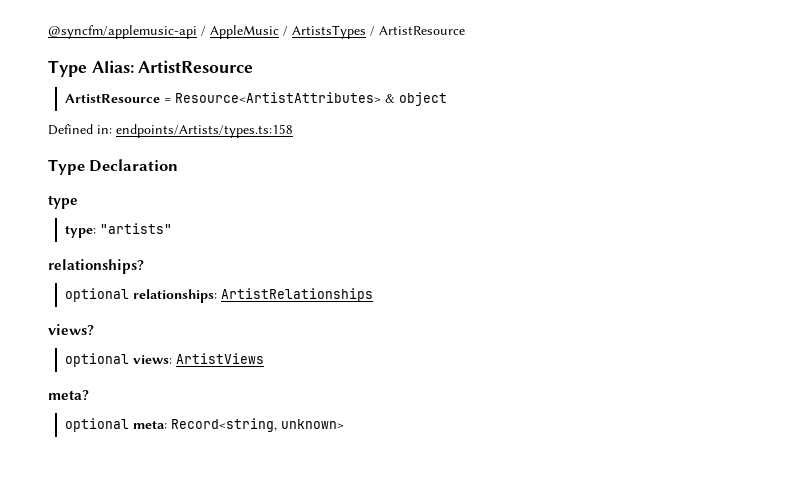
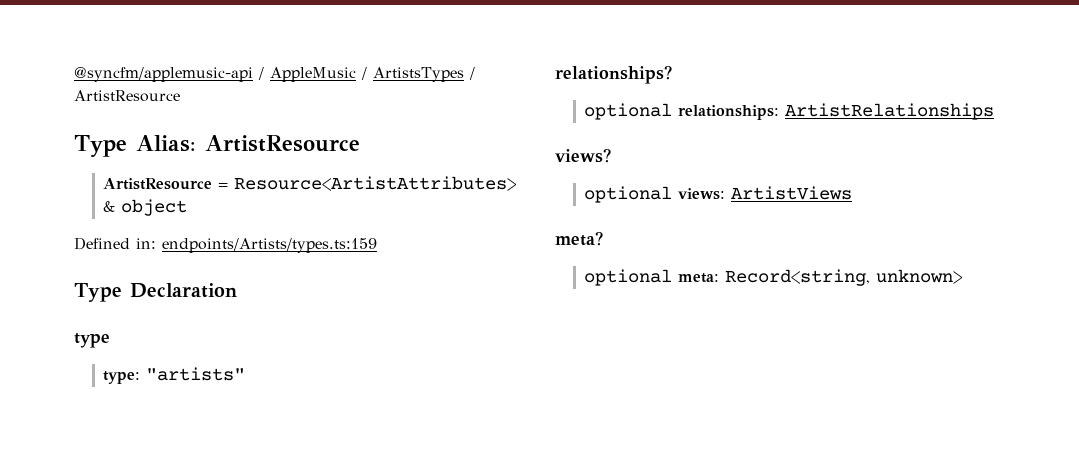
- Defined in: endpoints/Artists/types.ts:158
+ Defined in: endpoints/Artists/types.ts:159

